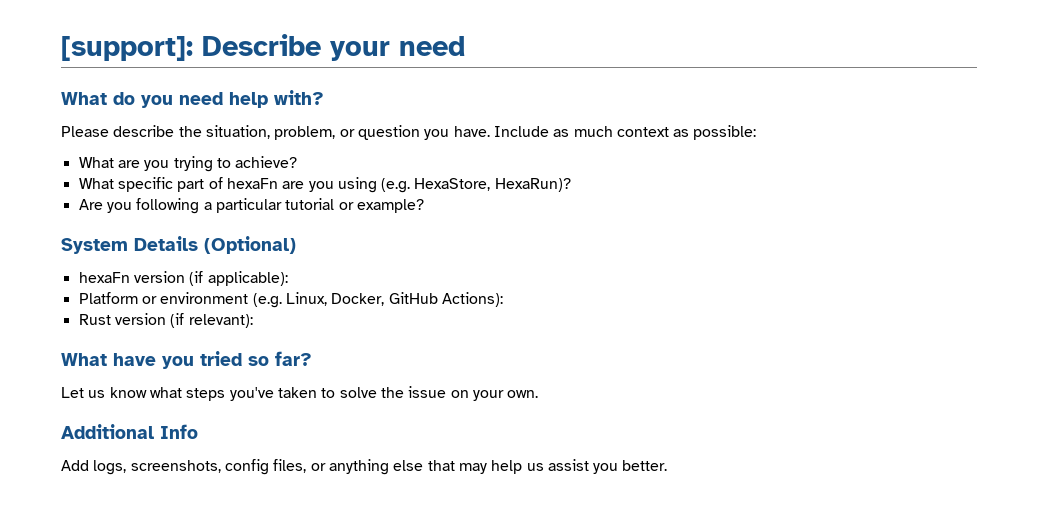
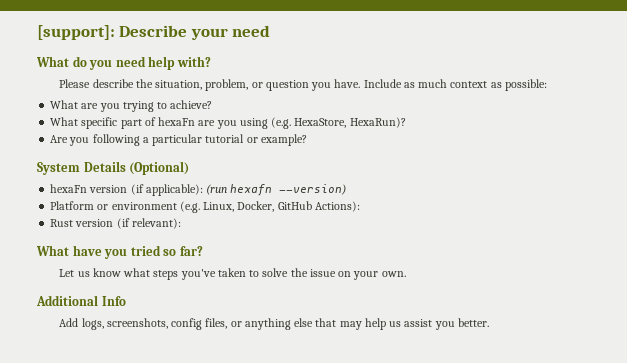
- hexaFn version (if applicable):
+ hexaFn version (if applicable): (run hexafn --version)

